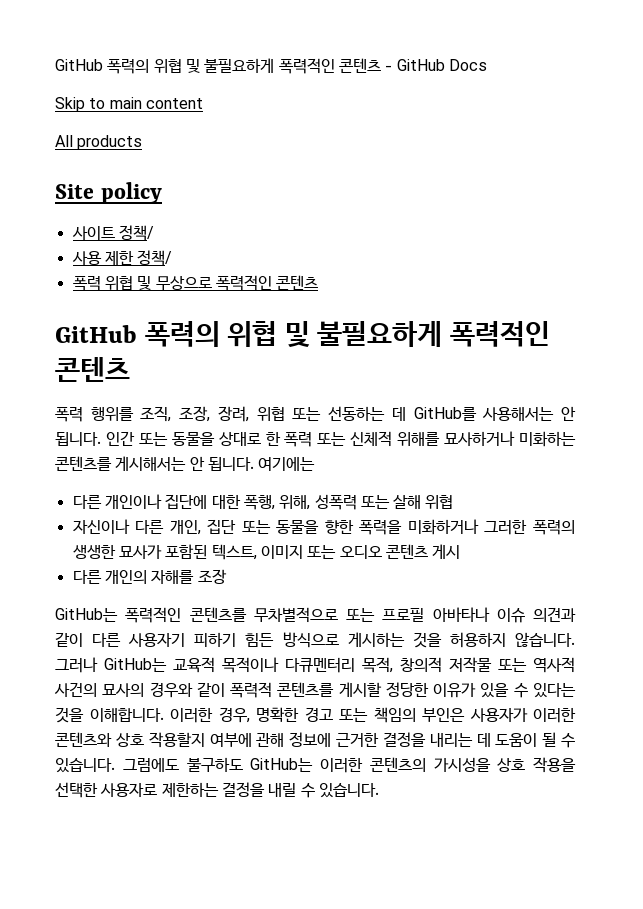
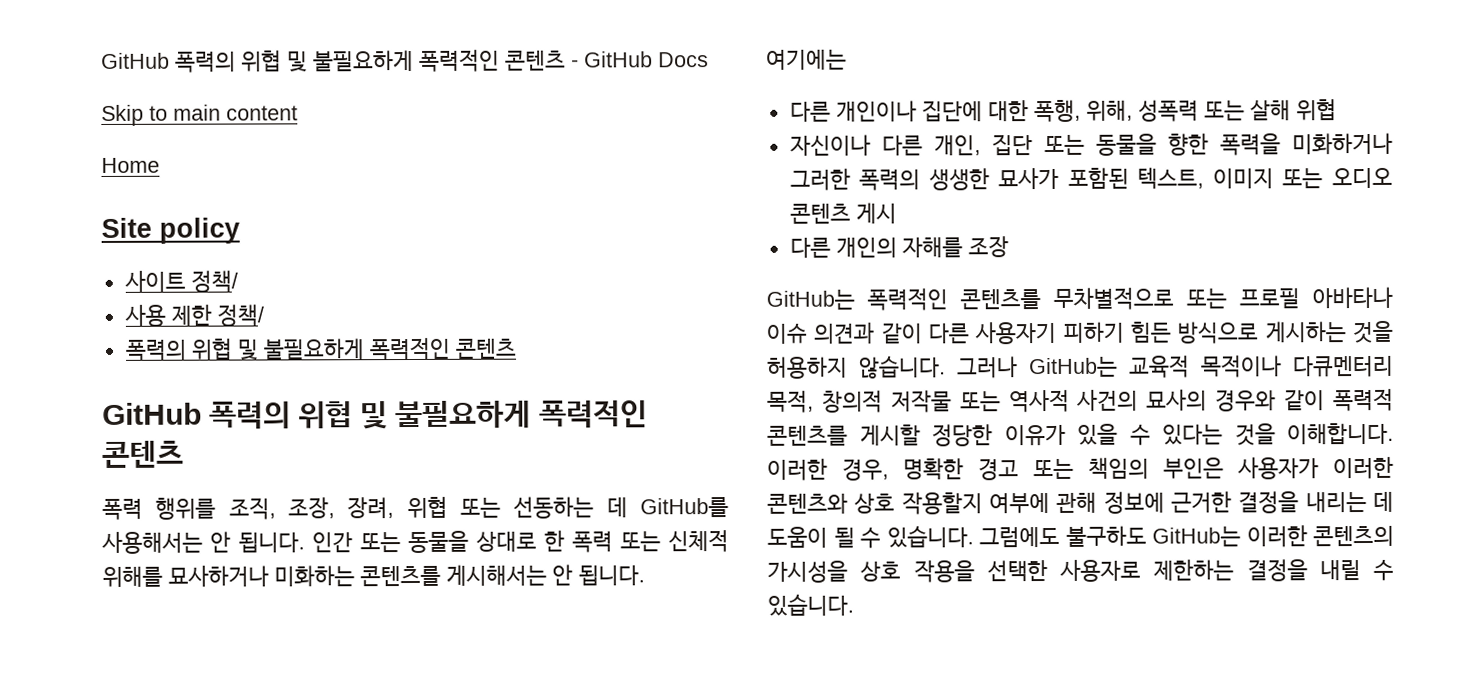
- All products
+ Home
  사용 제한 정책/
- 폭력 위협 및 무상으로 폭력적인 콘텐츠
+ 폭력의 위협 및 불필요하게 폭력적인 콘텐츠

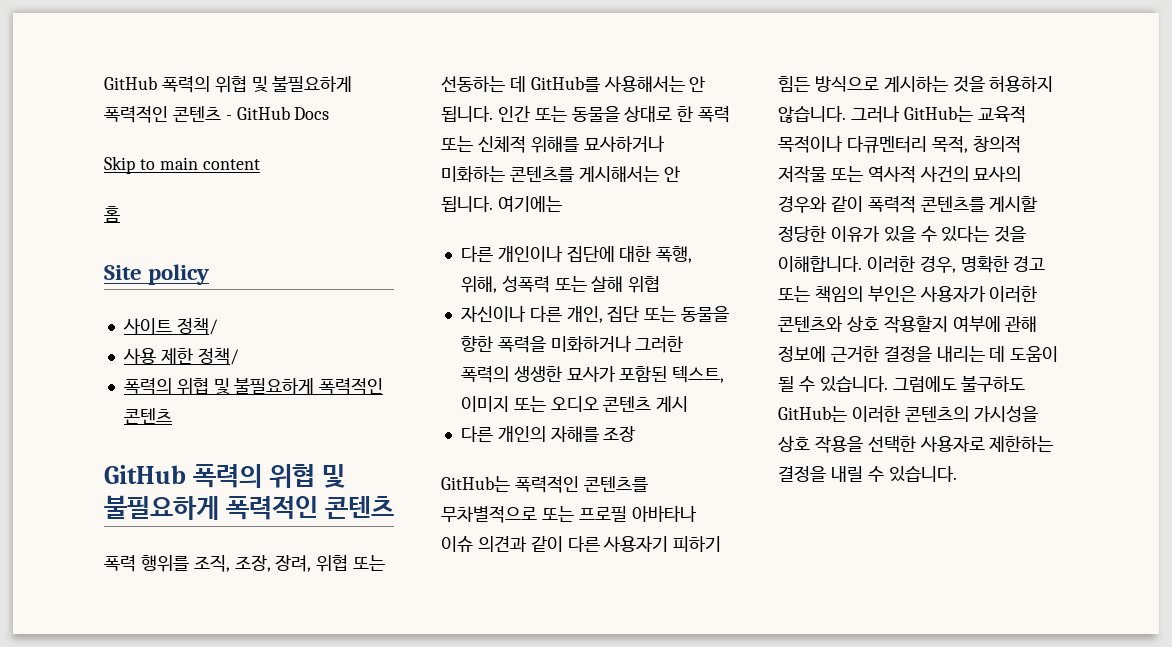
- Home
+ 홈

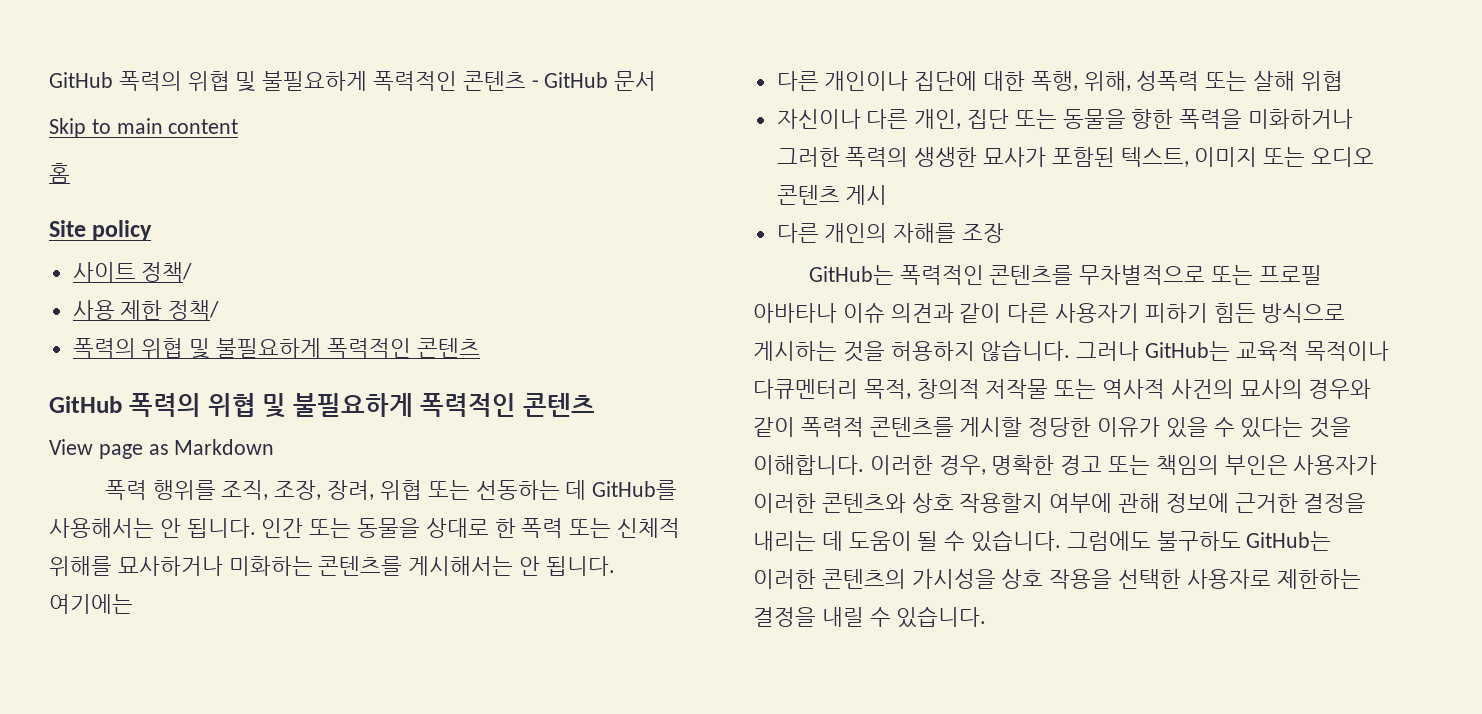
- GitHub 폭력의 위협 및 불필요하게 폭력적인 콘텐츠 - GitHub Docs
+ GitHub 폭력의 위협 및 불필요하게 폭력적인 콘텐츠 - GitHub 문서
+ View page as Markdown

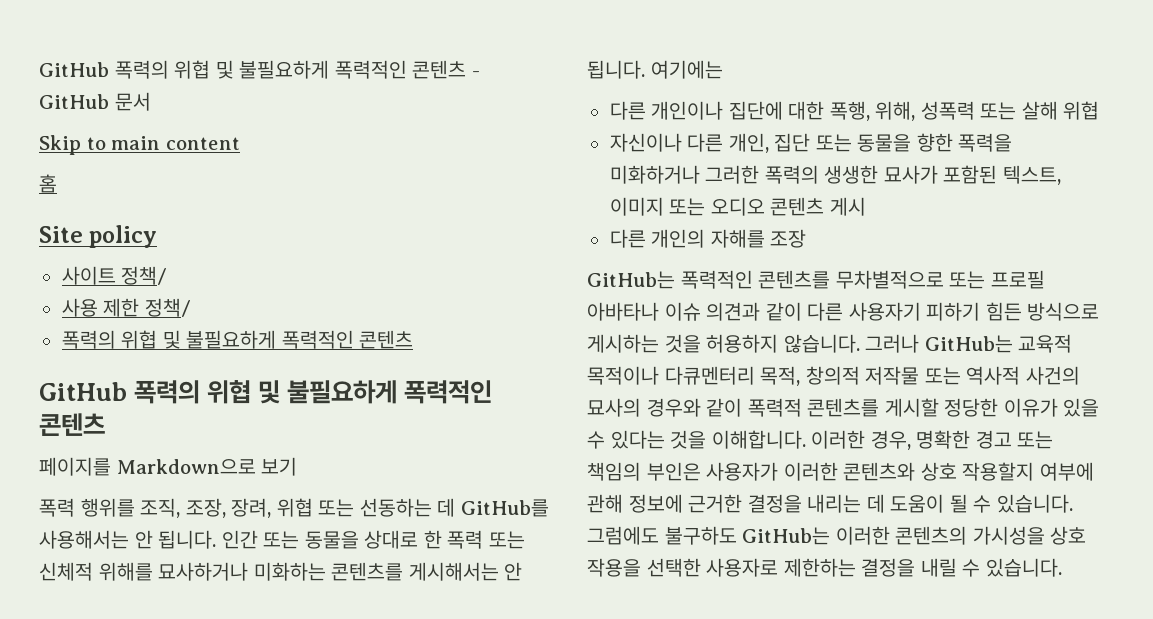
- View page as Markdown
+ 페이지를 Markdown으로 보기

